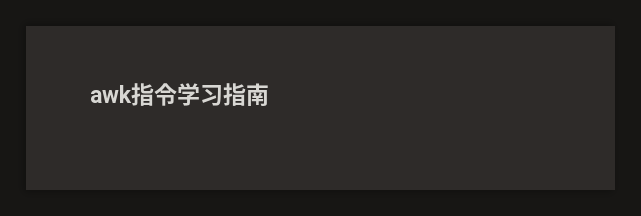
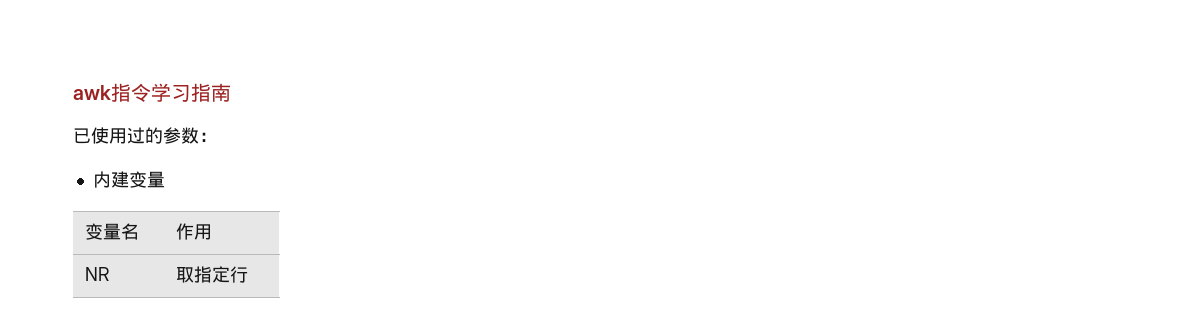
+ 已使用过的参数：
+ 内建变量
+ 变量名 | 作用
+ NR | 取指定行

